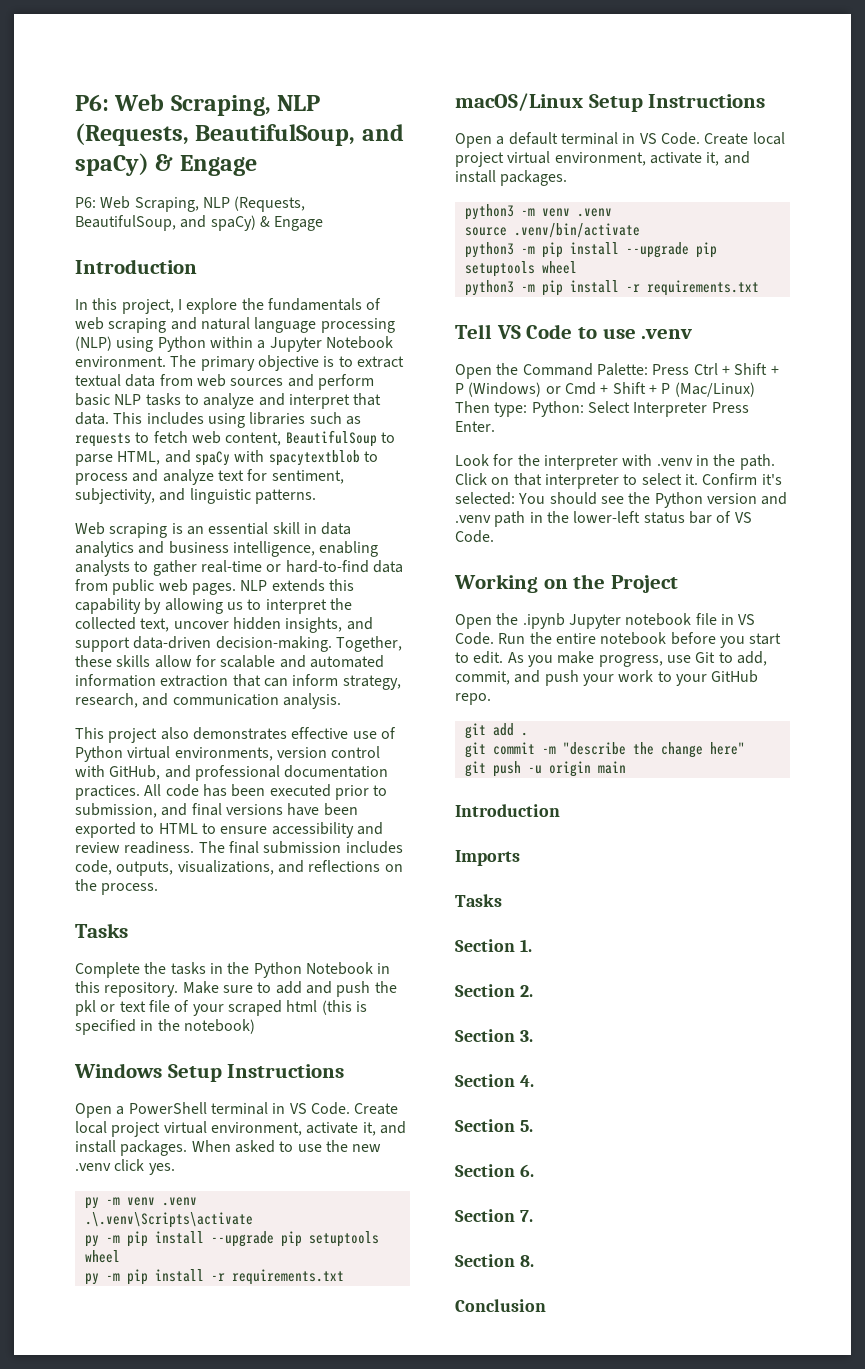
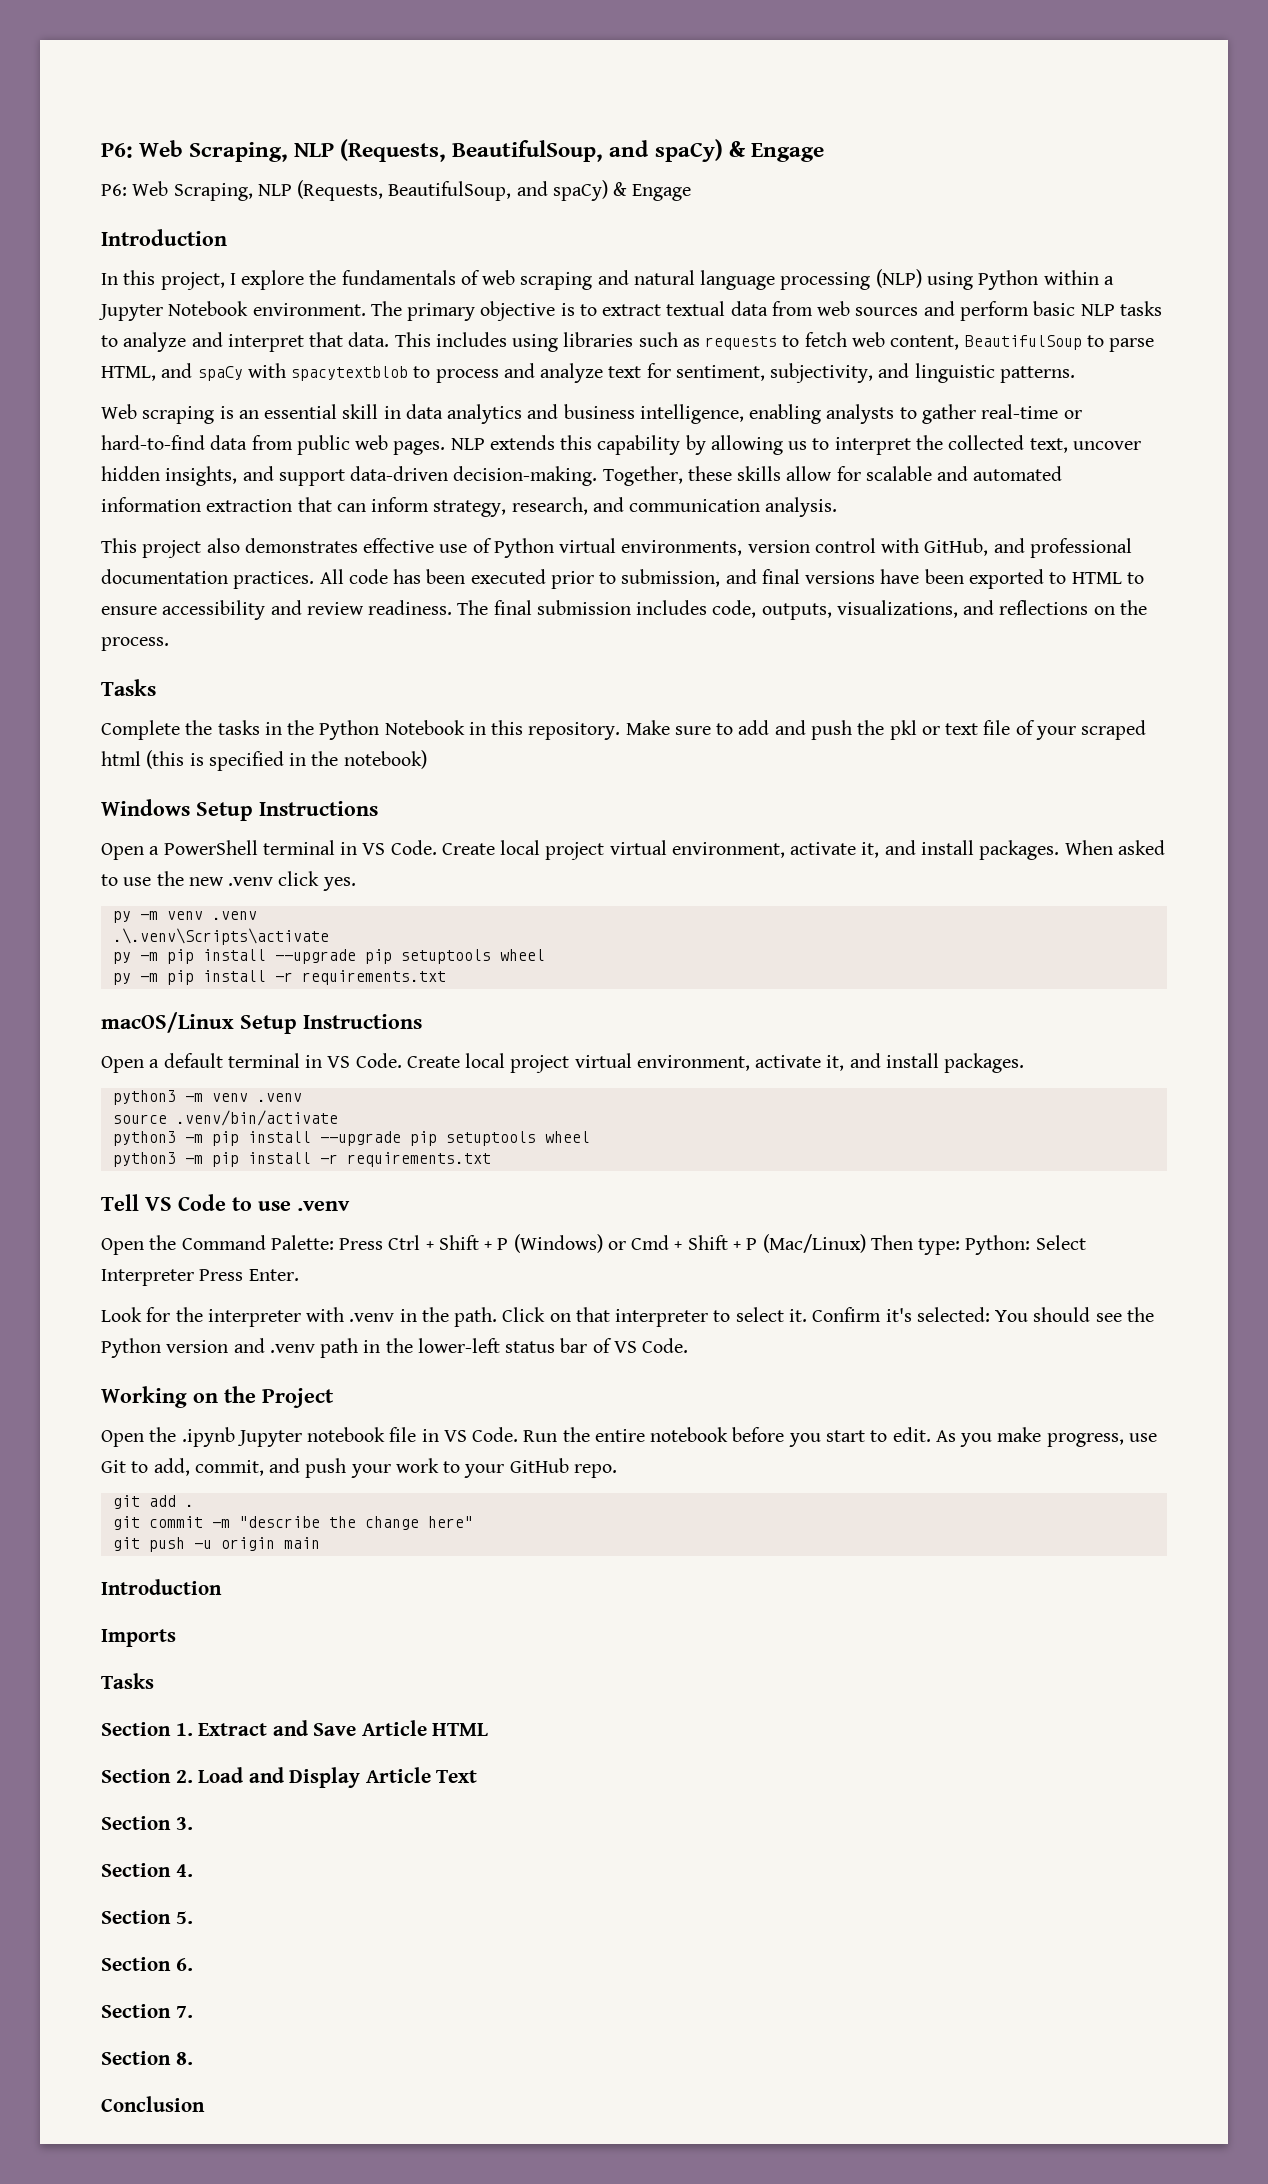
- Section 1.
- Section 2.
+ Section 1. Extract and Save Article HTML
+ Section 2. Load and Display Article Text

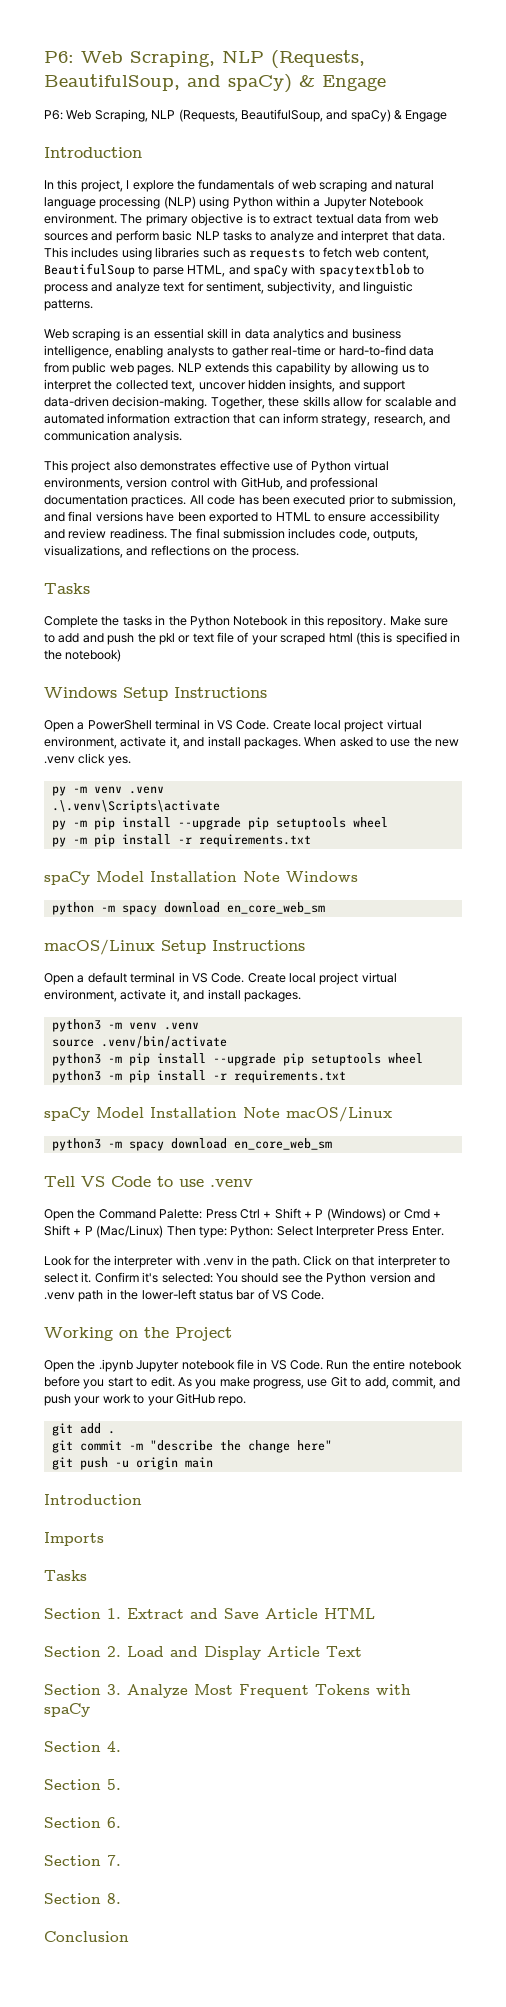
+ spaCy Model Installation Note Windows
+ python -m spacy download en_core_web_sm
+ spaCy Model Installation Note macOS/Linux
+ python3 -m spacy download en_core_web_sm
- Section 3.
+ Section 3. Analyze Most Frequent Tokens with spaCy

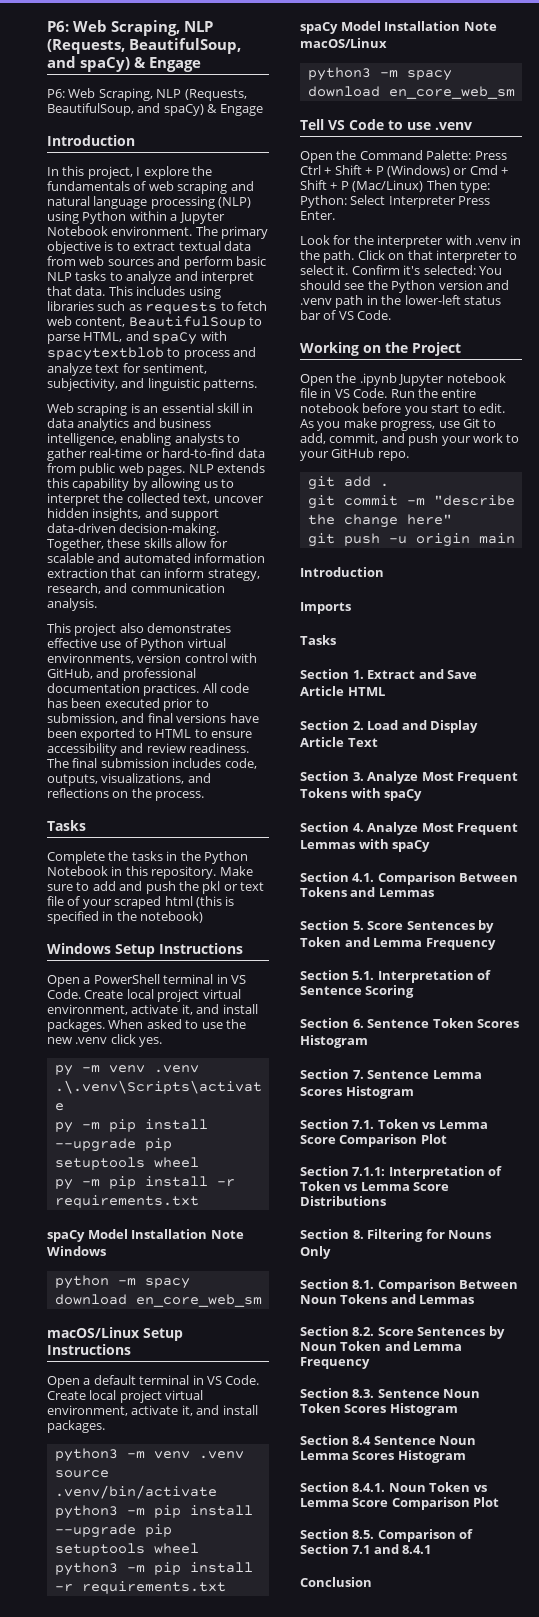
- Section 4.
- Section 5.
- Section 6.
- Section 7.
- Section 8.
+ Section 4. Analyze Most Frequent Lemmas with spaCy
+ Section 4.1. Comparison Between Tokens and Lemmas
+ Section 5. Score Sentences by Token and Lemma Frequency
+ Section 5.1. Interpretation of Sentence Scoring
+ Section 6. Sentence Token Scores Histogram
+ Section 7. Sentence Lemma Scores Histogram
+ Section 7.1. Token vs Lemma Score Comparison Plot
+ Section 7.1.1: Interpretation of Token vs Lemma Score Distributions
+ Section 8. Filtering for Nouns Only
+ Section 8.1. Comparison Between Noun Tokens and Lemmas
+ Section 8.2. Score Sentences by Noun Token and Lemma Frequency
+ Section 8.3. Sentence Noun Token Scores Histogram
+ Section 8.4 Sentence Noun Lemma Scores Histogram
+ Section 8.4.1. Noun Token vs Lemma Score Comparison Plot
+ Section 8.5. Comparison of Section 7.1 and 8.4.1

